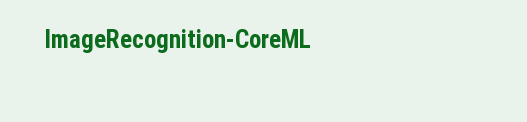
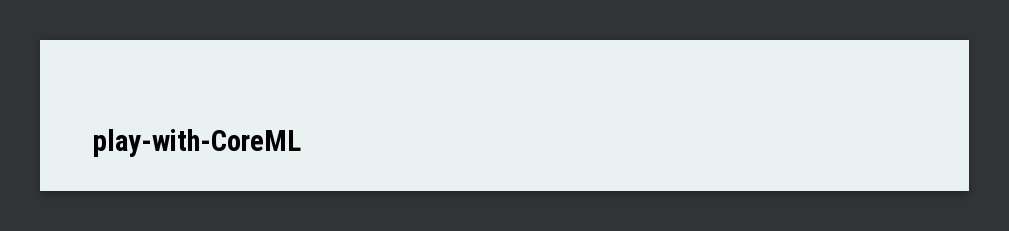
- ImageRecognition-CoreML
+ play-with-CoreML

